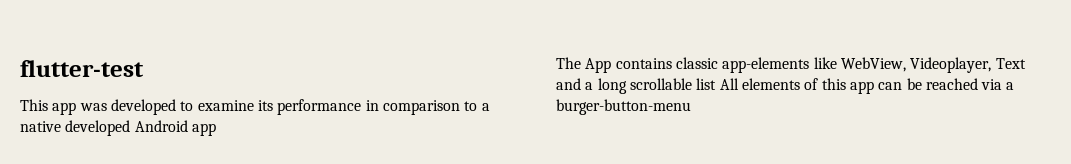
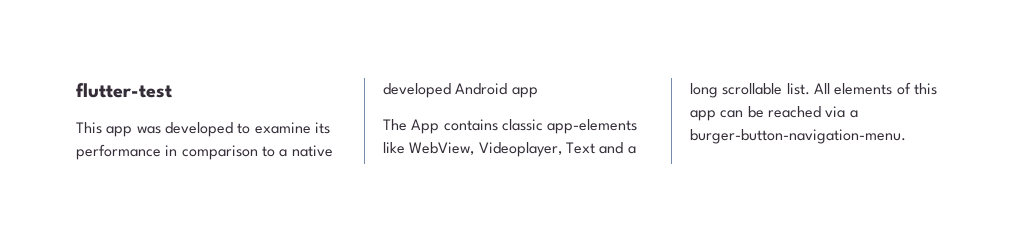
- The App contains classic app-elements like WebView, Videoplayer, Text and a long scrollable list All elements of this app can be reached via a burger-button-menu
+ The App contains classic app-elements like WebView, Videoplayer, Text and a long scrollable list. All elements of this app can be reached via a burger-button-navigation-menu.

